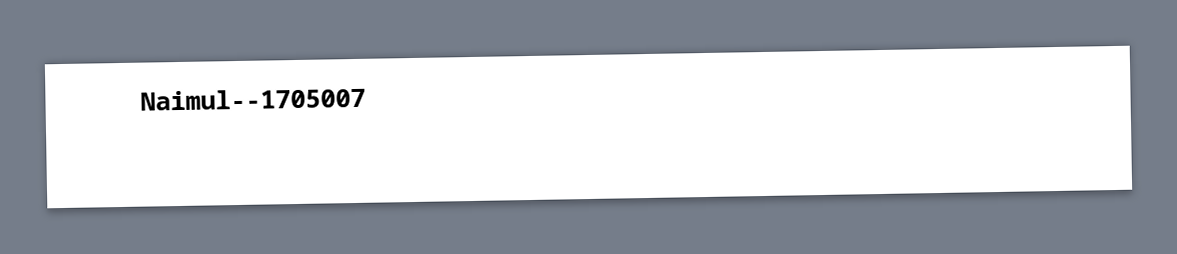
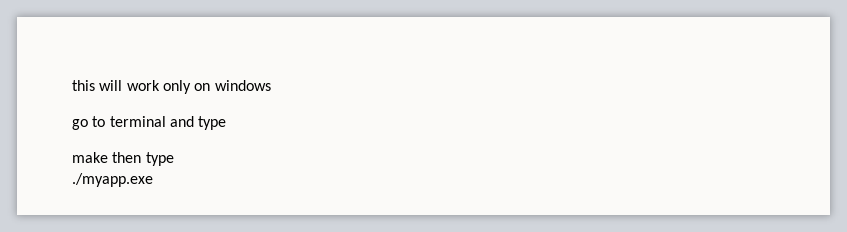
- Naimul--1705007
+ this will work only on windows
+ go to terminal and type
+ make then type
+ ./myapp.exe

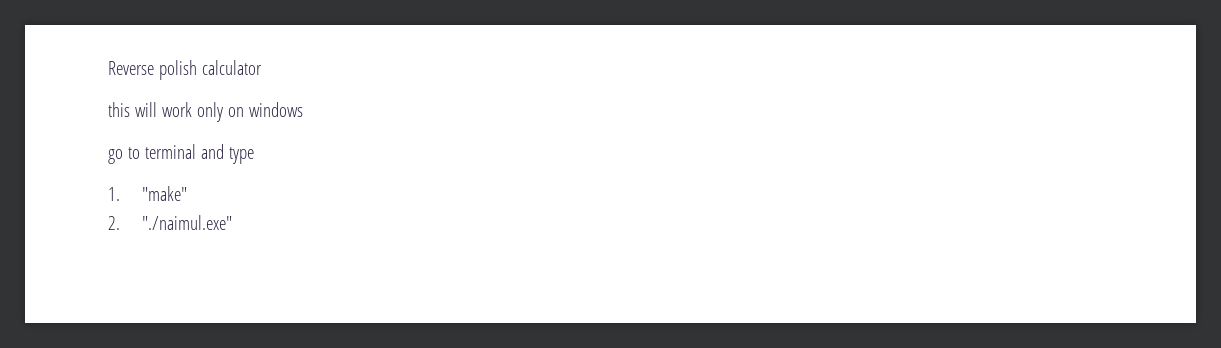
+ Reverse polish calculator
- make then type
- ./myapp.exe
+ 1. "make"
+ 2. "./naimul.exe"

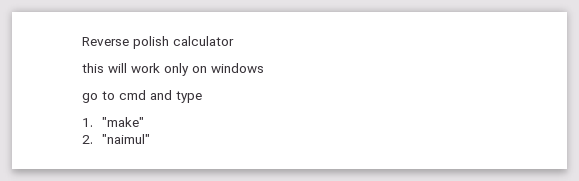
- go to terminal and type
+ go to cmd and type
- 2. "./naimul.exe"
+ 2. "naimul"

